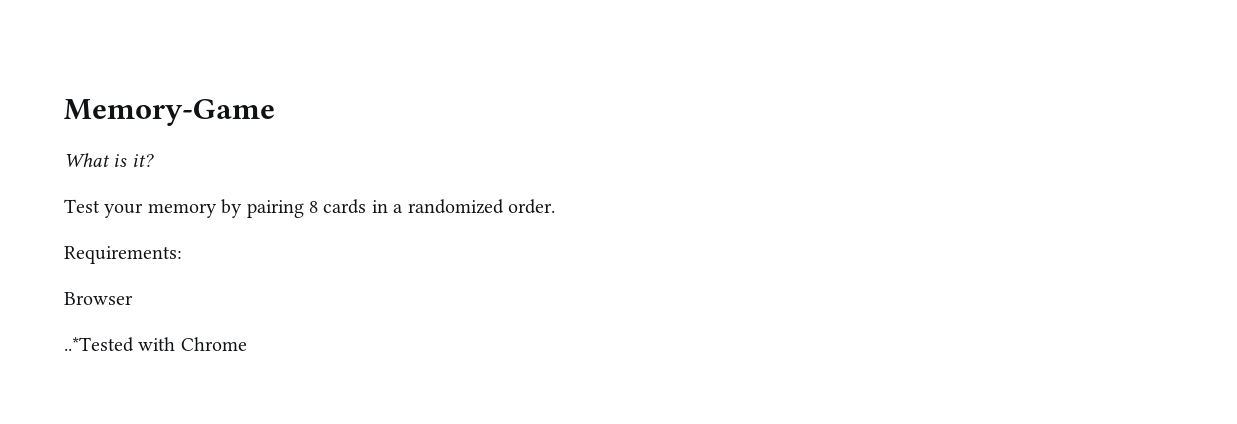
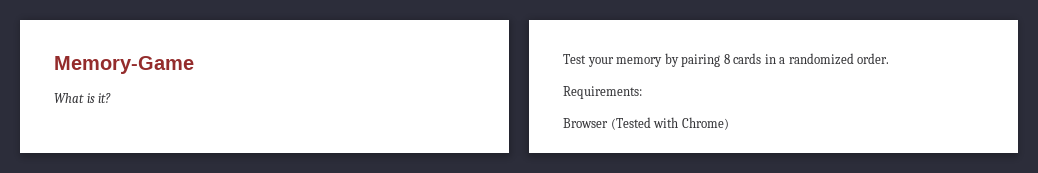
- Browser
- ..*Tested with Chrome
+ Browser (Tested with Chrome)

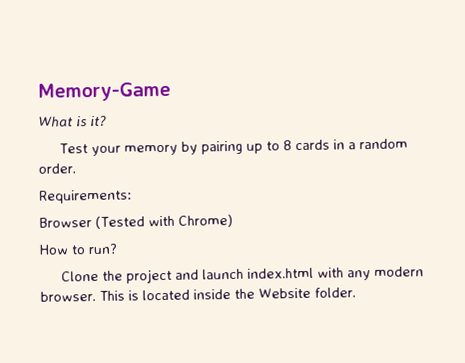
- Test your memory by pairing 8 cards in a randomized order.
+ Test your memory by pairing up to 8 cards in a random order.
+ How to run?
+ Clone the project and launch index.html with any modern browser. This is located inside the Website folder.

